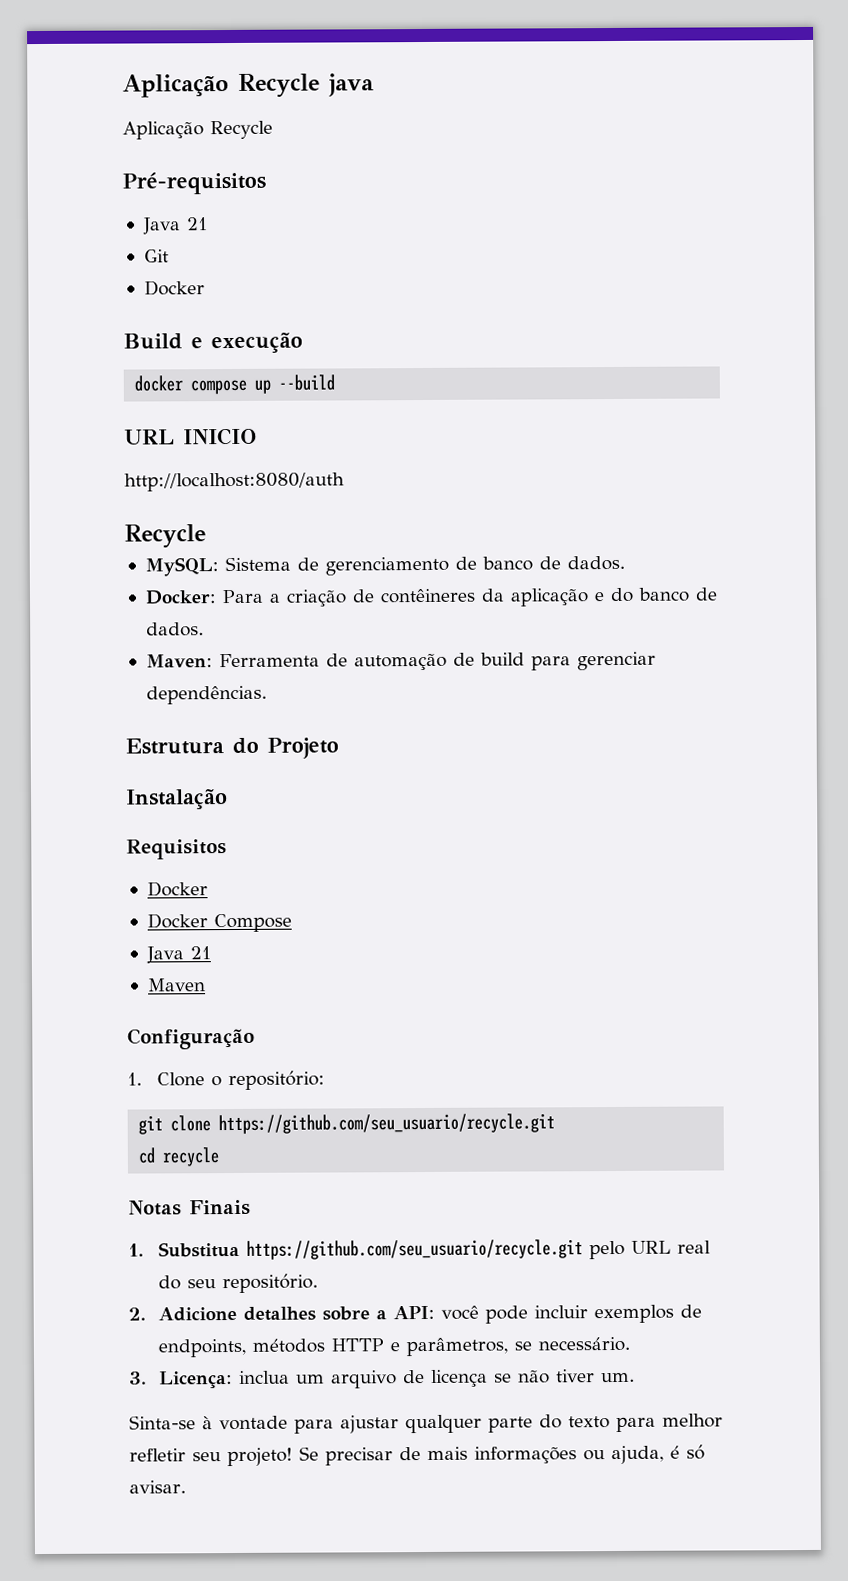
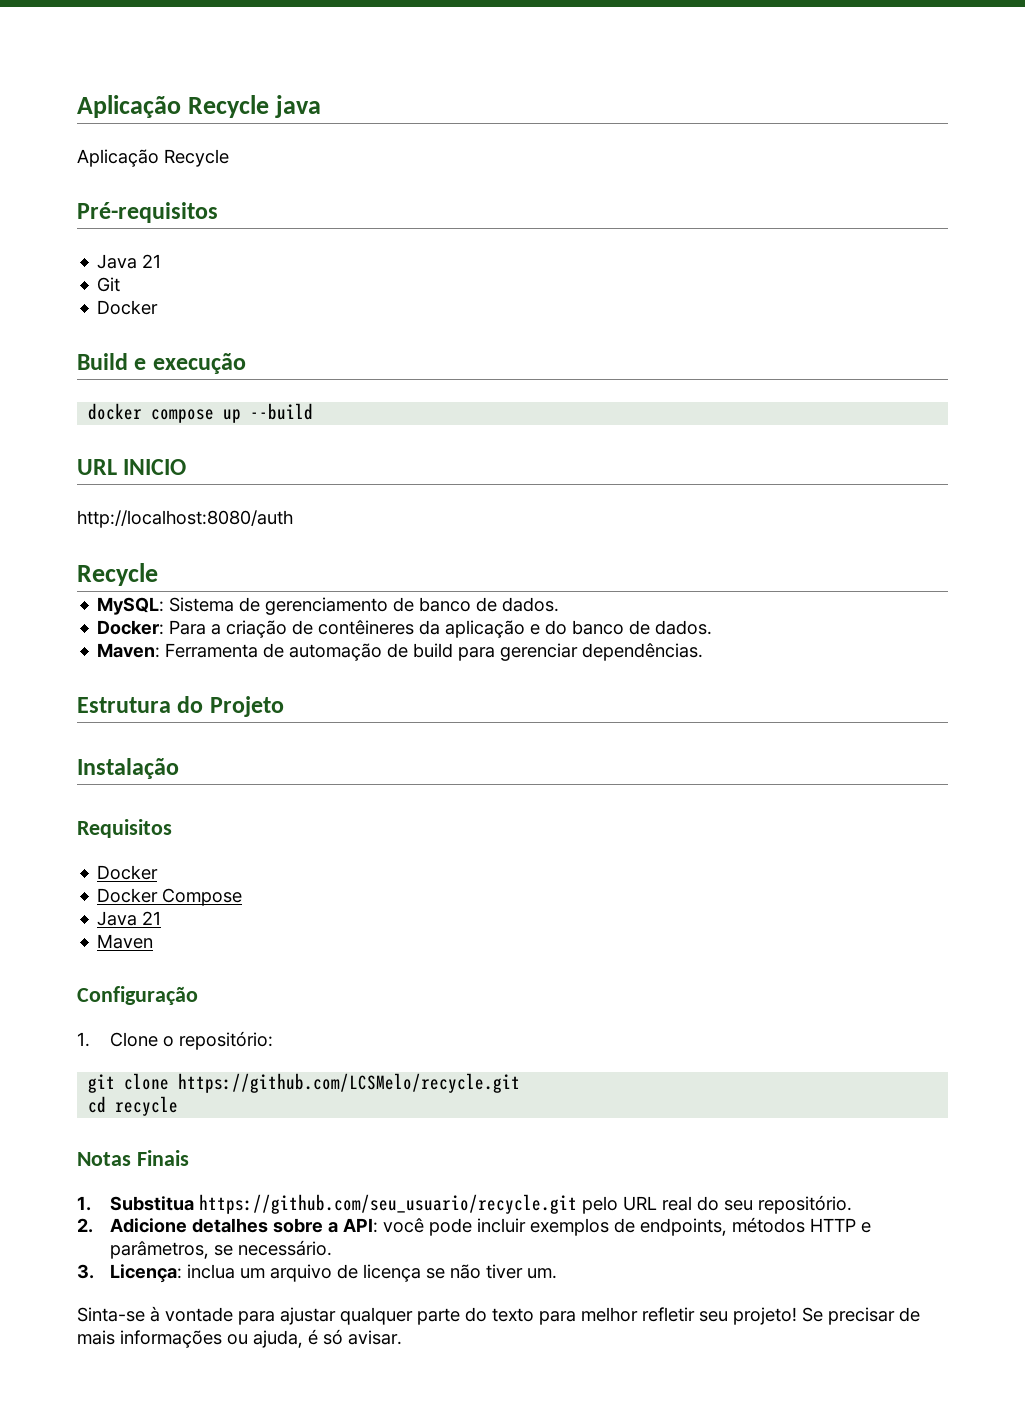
- git clone https://github.com/seu_usuario/recycle.git
+ git clone https://github.com/LCSMelo/recycle.git

